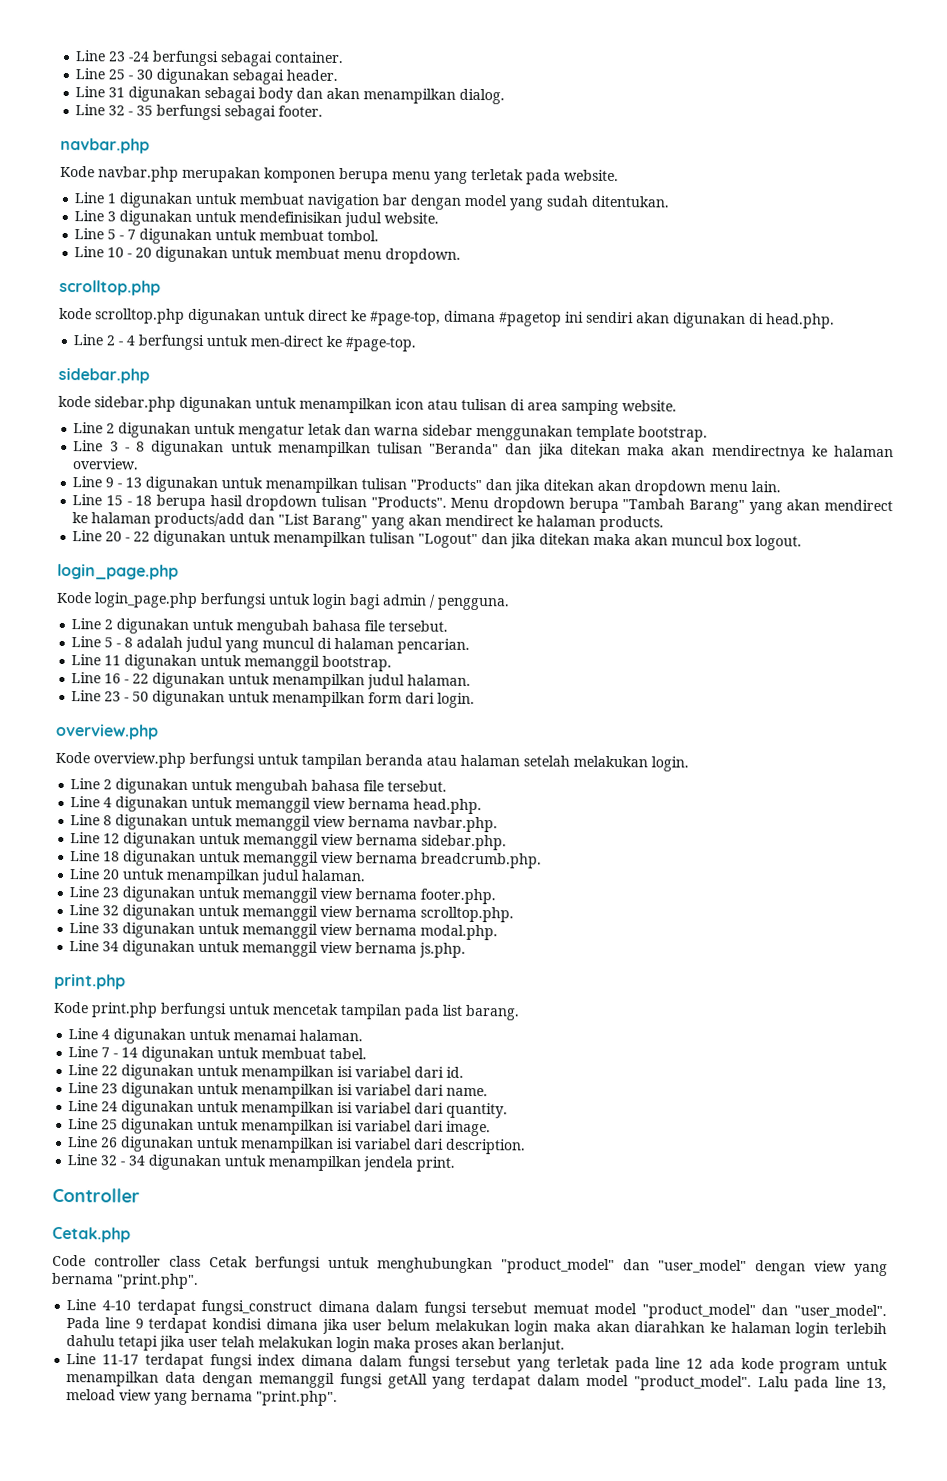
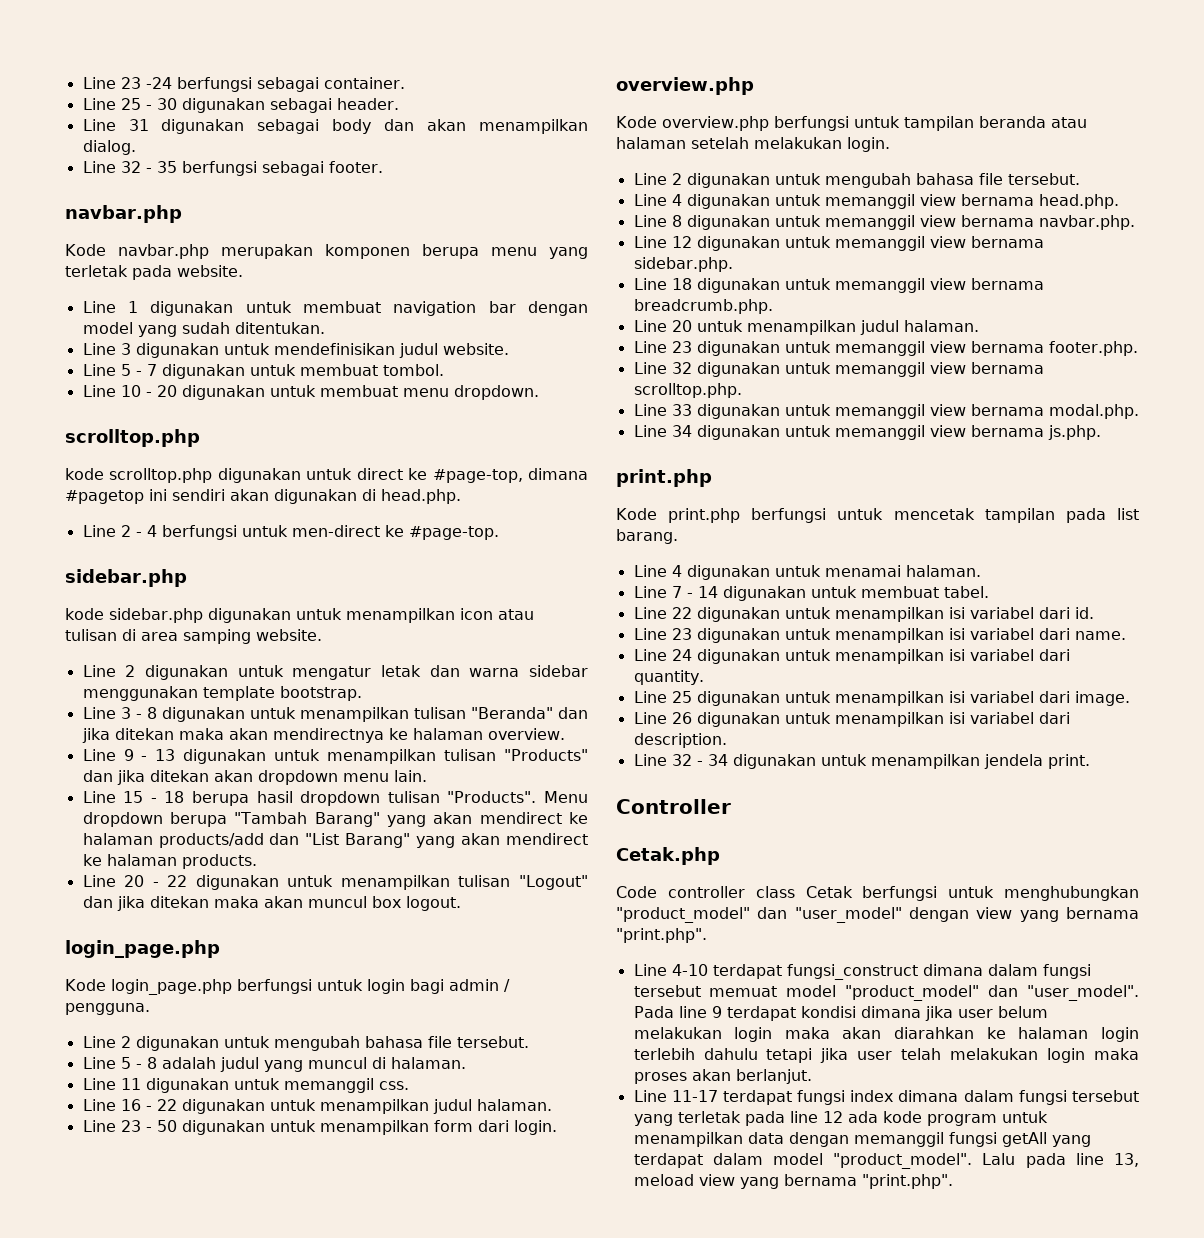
- Line 5 - 8 adalah judul yang muncul di halaman pencarian.
+ Line 5 - 8 adalah judul yang muncul di halaman.
- Line 11 digunakan untuk memanggil bootstrap.
+ Line 11 digunakan untuk memanggil css.

